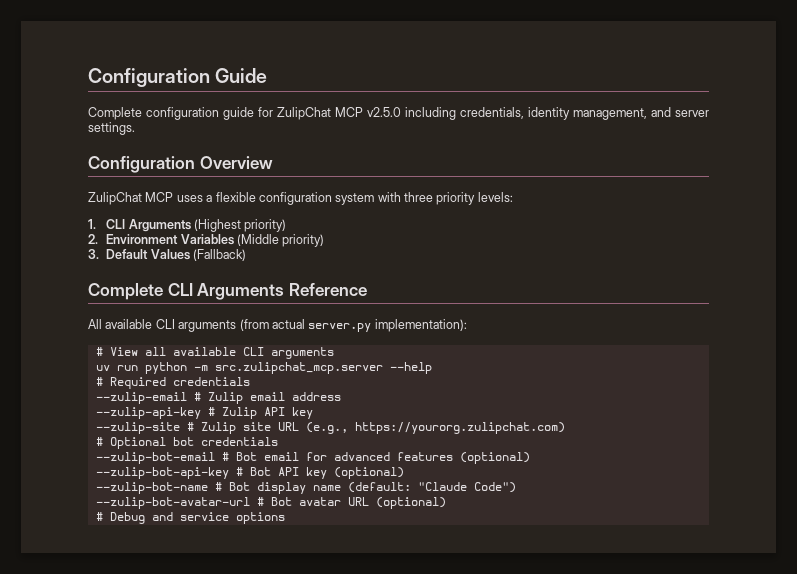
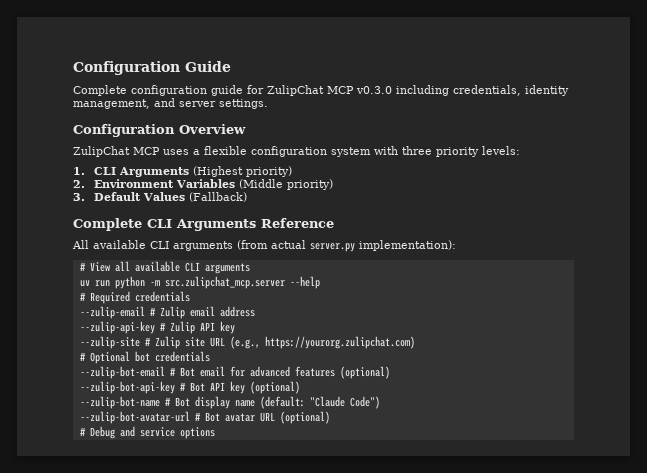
- Complete configuration guide for ZulipChat MCP v2.5.0 including credentials, identity management, and server settings.
+ Complete configuration guide for ZulipChat MCP v0.3.0 including credentials, identity management, and server settings.

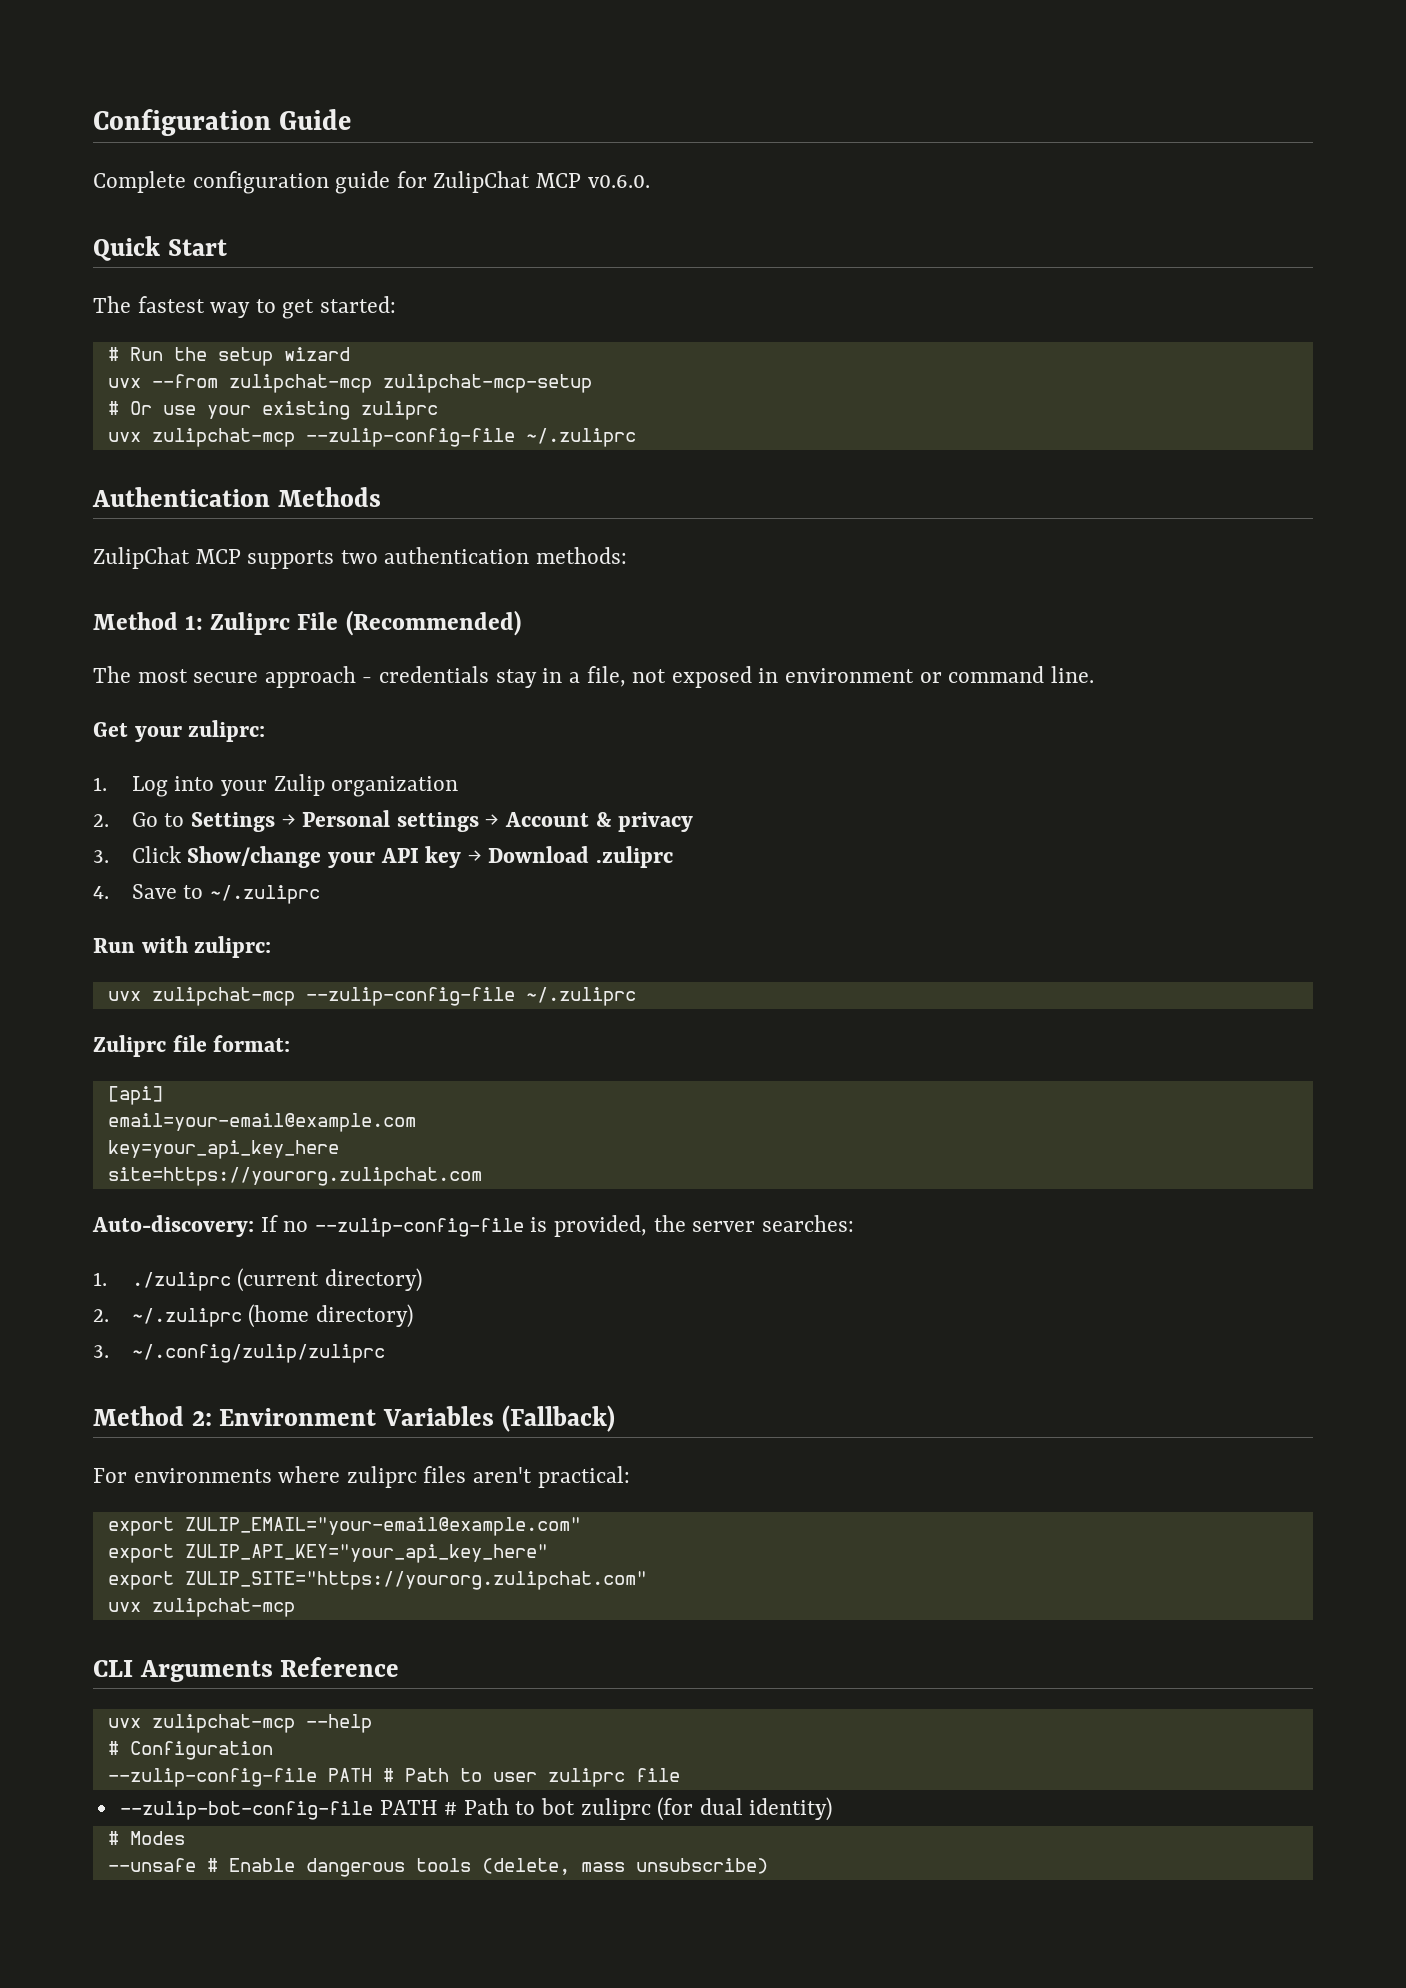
- Complete configuration guide for ZulipChat MCP v0.3.0 including credentials, identity management, and server settings.
- Configuration Overview
- ZulipChat MCP uses a flexible configuration system with three priority levels:
- 1. CLI Arguments (Highest priority)
- 2. Environment Variables (Middle priority)
- 3. Default Values (Fallback)
- Complete CLI Arguments Reference
- All available CLI arguments (from actual server.py implementation):
- # View all available CLI arguments
- uv run python -m src.zulipchat_mcp.server --help
- # Required credentials
- --zulip-email # Zulip email address
- --zulip-api-key # Zulip API key
- --zulip-site # Zulip site URL (e.g., https://yourorg.zulipchat.com)
- # Optional bot credentials
- --zulip-bot-email # Bot email for advanced features (optional)
- --zulip-bot-api-key # Bot API key (optional)
- --zulip-bot-name # Bot display name (default: "Claude Code")
- --zulip-bot-avatar-url # Bot avatar URL (optional)
- # Debug and service options
+ Complete configuration guide for ZulipChat MCP v0.6.0.
+ Quick Start
+ The fastest way to get started:
+ # Run the setup wizard
+ uvx --from zulipchat-mcp zulipchat-mcp-setup
+ # Or use your existing zuliprc
+ uvx zulipchat-mcp --zulip-config-file ~/.zuliprc
+ Authentication Methods
+ ZulipChat MCP supports two authentication methods:
+ Method 1: Zuliprc File (Recommended)
+ The most secure approach - credentials stay in a file, not exposed in environment or command line.
+ Get your zuliprc:
+ 1. Log into your Zulip organization
+ 2. Go to Settings → Personal settings → Account & privacy
+ 3. Click Show/change your API key → Download .zuliprc
+ 4. Save to ~/.zuliprc
+ Run with zuliprc:
+ uvx zulipchat-mcp --zulip-config-file ~/.zuliprc
+ Zuliprc file format:
+ [api]
+ email=your-email@example.com
+ key=your_api_key_here
+ site=https://yourorg.zulipchat.com
+ Auto-discovery: If no --zulip-config-file is provided, the server searches:
+ 1. ./zuliprc (current directory)
+ 2. ~/.zuliprc (home directory)
+ 3. ~/.config/zulip/zuliprc
+ Method 2: Environment Variables (Fallback)
+ For environments where zuliprc files aren't practical:
+ export ZULIP_EMAIL="your-email@example.com"
+ export ZULIP_API_KEY="your_api_key_here"
+ export ZULIP_SITE="https://yourorg.zulipchat.com"
+ uvx zulipchat-mcp
+ CLI Arguments Reference
+ uvx zulipchat-mcp --help
+ # Configuration
+ --zulip-config-file PATH # Path to user zuliprc file
+ --zulip-bot-config-file PATH # Path to bot zuliprc (for dual identity)
+ # Modes
+ --unsafe # Enable dangerous tools (delete, mass unsubscribe)

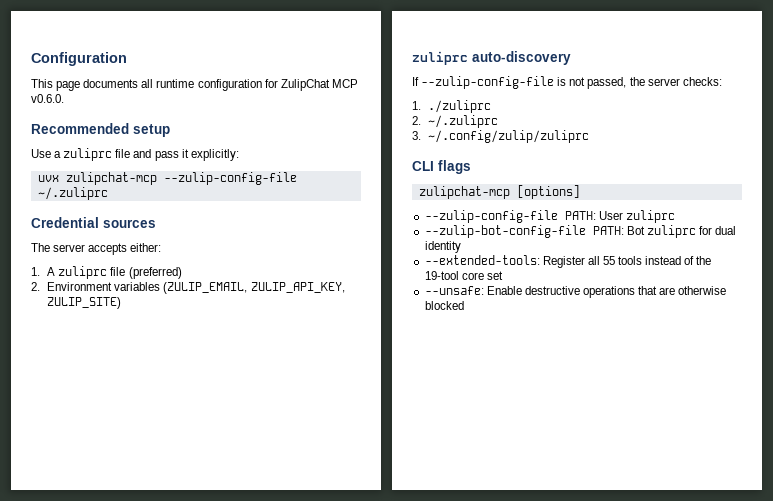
- Configuration Guide
- Complete configuration guide for ZulipChat MCP v0.6.0.
- Quick Start
- The fastest way to get started:
- # Run the setup wizard
- uvx --from zulipchat-mcp zulipchat-mcp-setup
- # Or use your existing zuliprc
+ Configuration
+ This page documents all runtime configuration for ZulipChat MCP v0.6.0.
+ Recommended setup
+ Use a zuliprc file and pass it explicitly:
  uvx zulipchat-mcp --zulip-config-file ~/.zuliprc
- Authentication Methods
- ZulipChat MCP supports two authentication methods:
- Method 1: Zuliprc File (Recommended)
- The most secure approach - credentials stay in a file, not exposed in environment or command line.
- Get your zuliprc:
- 1. Log into your Zulip organization
- 2. Go to Settings → Personal settings → Account & privacy
- 3. Click Show/change your API key → Download .zuliprc
- 4. Save to ~/.zuliprc
- Run with zuliprc:
- uvx zulipchat-mcp --zulip-config-file ~/.zuliprc
- Zuliprc file format:
- [api]
- email=your-email@example.com
- key=your_api_key_here
- site=https://yourorg.zulipchat.com
- Auto-discovery: If no --zulip-config-file is provided, the server searches:
+ Credential sources
+ The server accepts either:
+ 1. A zuliprc file (preferred)
+ 2. Environment variables (ZULIP_EMAIL, ZULIP_API_KEY, ZULIP_SITE)
+ zuliprc auto-discovery
+ If --zulip-config-file is not passed, the server checks:
- 1. ./zuliprc (current directory)
+ 1. ./zuliprc
- 2. ~/.zuliprc (home directory)
+ 2. ~/.zuliprc
- Method 2: Environment Variables (Fallback)
- For environments where zuliprc files aren't practical:
- export ZULIP_EMAIL="your-email@example.com"
- export ZULIP_API_KEY="your_api_key_here"
- export ZULIP_SITE="https://yourorg.zulipchat.com"
- uvx zulipchat-mcp
- CLI Arguments Reference
- uvx zulipchat-mcp --help
- # Configuration
- --zulip-config-file PATH # Path to user zuliprc file
+ CLI flags
+ zulipchat-mcp [options]
+ --zulip-config-file PATH: User zuliprc
- --zulip-bot-config-file PATH # Path to bot zuliprc (for dual identity)
- # Modes
- --unsafe # Enable dangerous tools (delete, mass unsubscribe)
+ --zulip-bot-config-file PATH: Bot zuliprc for dual identity
+ --extended-tools: Register all 55 tools instead of the 19-tool core set
+ --unsafe: Enable destructive operations that are otherwise blocked

